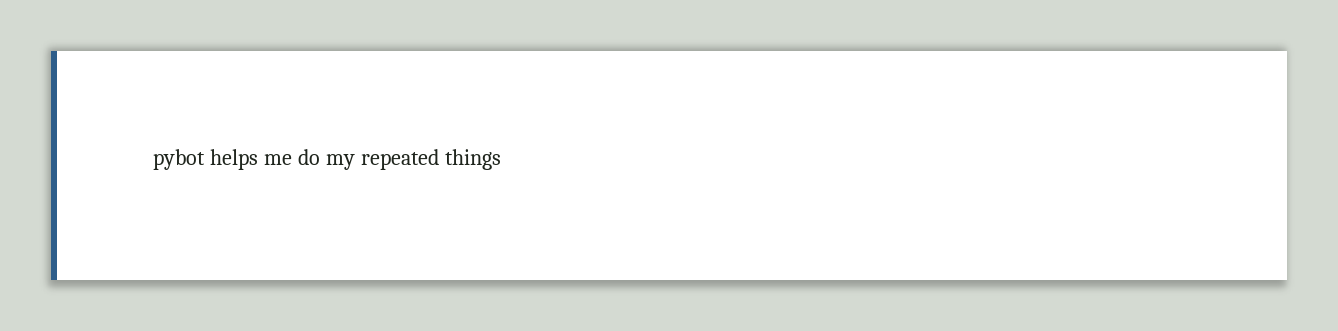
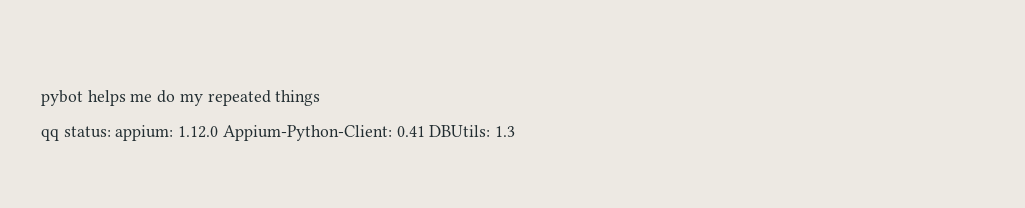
+ qq status: appium: 1.12.0 Appium-Python-Client: 0.41 DBUtils: 1.3

